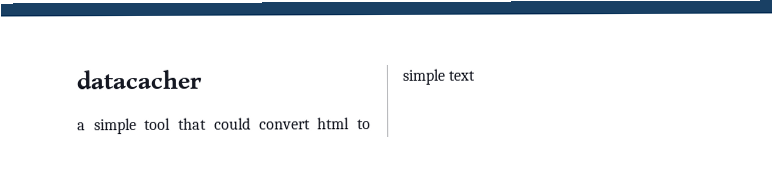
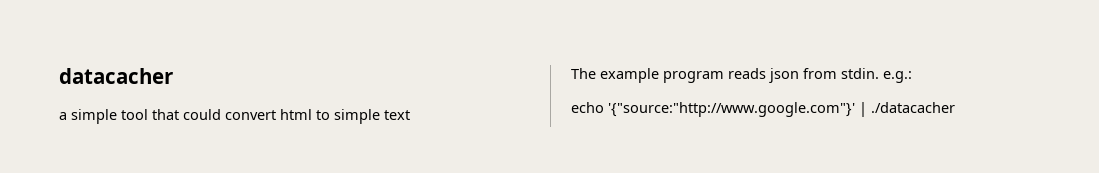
+ The example program reads json from stdin. e.g.:
+ echo '{"source:"http://www.google.com"}' | ./datacacher

